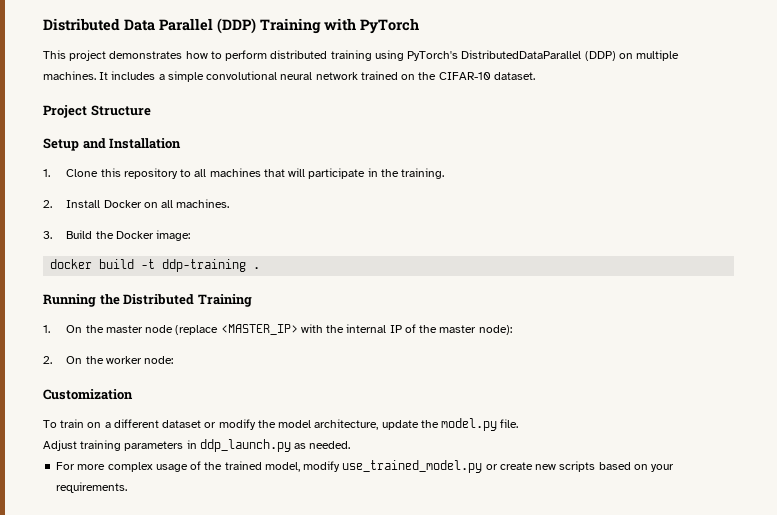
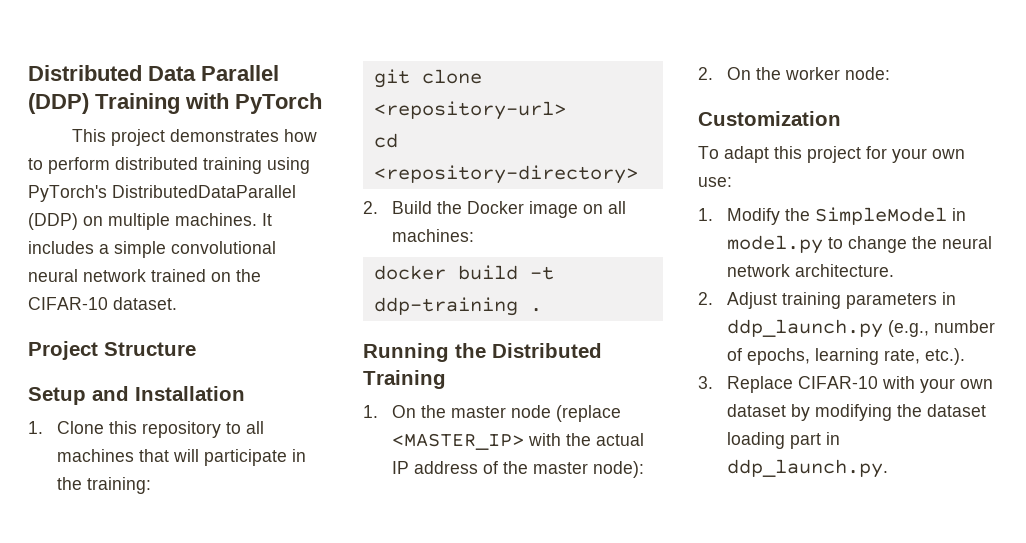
- 1. Clone this repository to all machines that will participate in the training.
- 2. Install Docker on all machines.
- 3. Build the Docker image:
+ 1. Clone this repository to all machines that will participate in the training:
+ git clone <repository-url>
+ cd <repository-directory>
+ 2. Build the Docker image on all machines:
- 1. On the master node (replace <MASTER_IP> with the internal IP of the master node):
+ 1. On the master node (replace <MASTER_IP> with the actual IP address of the master node):
- To train on a different dataset or modify the model architecture, update the model.py file.
- Adjust training parameters in ddp_launch.py as needed.
- For more complex usage of the trained model, modify use_trained_model.py or create new scripts based on your requirements.
+ To adapt this project for your own use:
+ 1. Modify the SimpleModel in model.py to change the neural network architecture.
+ 2. Adjust training parameters in ddp_launch.py (e.g., number of epochs, learning rate, etc.).
+ 3. Replace CIFAR-10 with your own dataset by modifying the dataset loading part in ddp_launch.py.

